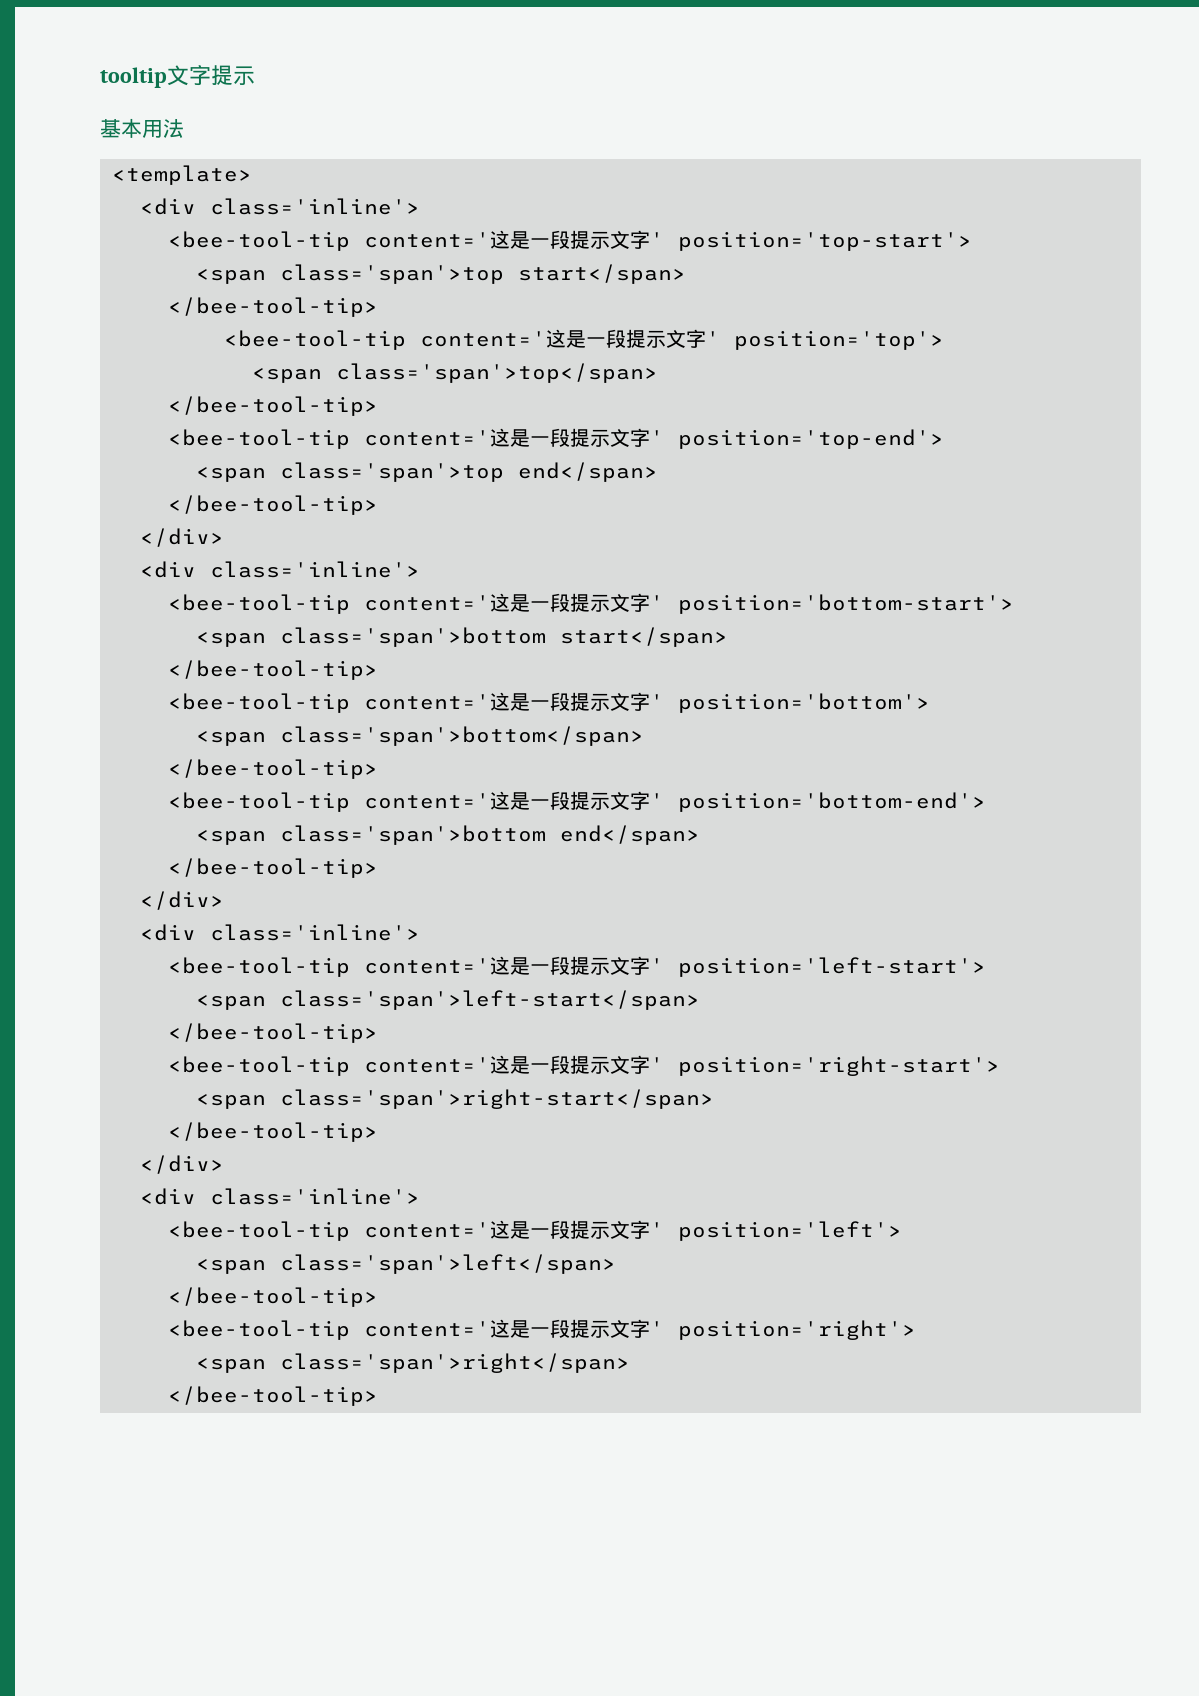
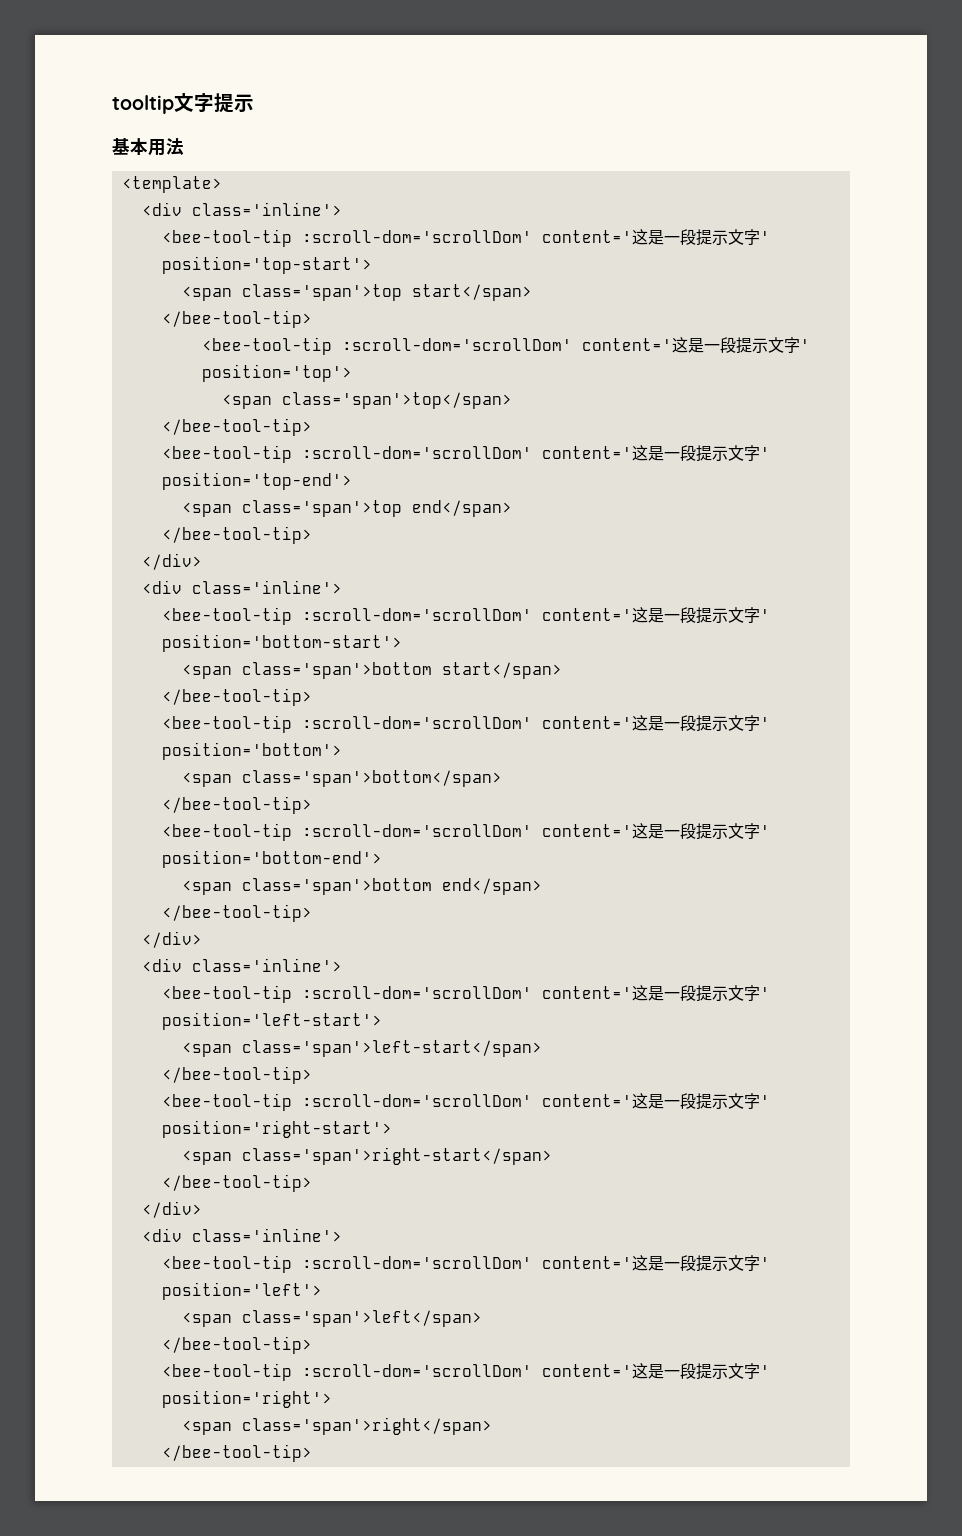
- <bee-tool-tip content='这是一段提示文字' position='top-start'>
+ <bee-tool-tip :scroll-dom='scrollDom' content='这是一段提示文字' position='top-start'>
- <bee-tool-tip content='这是一段提示文字' position='top'>
+ <bee-tool-tip :scroll-dom='scrollDom' content='这是一段提示文字' position='top'>
- <bee-tool-tip content='这是一段提示文字' position='top-end'>
+ <bee-tool-tip :scroll-dom='scrollDom' content='这是一段提示文字' position='top-end'>
- <bee-tool-tip content='这是一段提示文字' position='bottom-start'>
+ <bee-tool-tip :scroll-dom='scrollDom' content='这是一段提示文字' position='bottom-start'>
- <bee-tool-tip content='这是一段提示文字' position='bottom'>
+ <bee-tool-tip :scroll-dom='scrollDom' content='这是一段提示文字' position='bottom'>
- <bee-tool-tip content='这是一段提示文字' position='bottom-end'>
+ <bee-tool-tip :scroll-dom='scrollDom' content='这是一段提示文字' position='bottom-end'>
- <bee-tool-tip content='这是一段提示文字' position='left-start'>
+ <bee-tool-tip :scroll-dom='scrollDom' content='这是一段提示文字' position='left-start'>
- <bee-tool-tip content='这是一段提示文字' position='right-start'>
+ <bee-tool-tip :scroll-dom='scrollDom' content='这是一段提示文字' position='right-start'>
- <bee-tool-tip content='这是一段提示文字' position='left'>
+ <bee-tool-tip :scroll-dom='scrollDom' content='这是一段提示文字' position='left'>
- <bee-tool-tip content='这是一段提示文字' position='right'>
+ <bee-tool-tip :scroll-dom='scrollDom' content='这是一段提示文字' position='right'>

